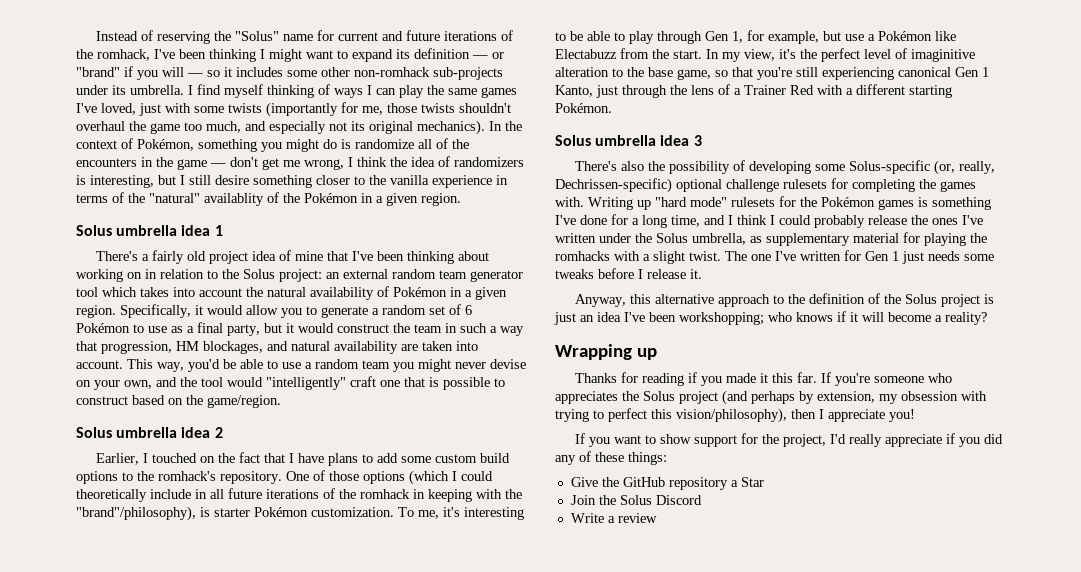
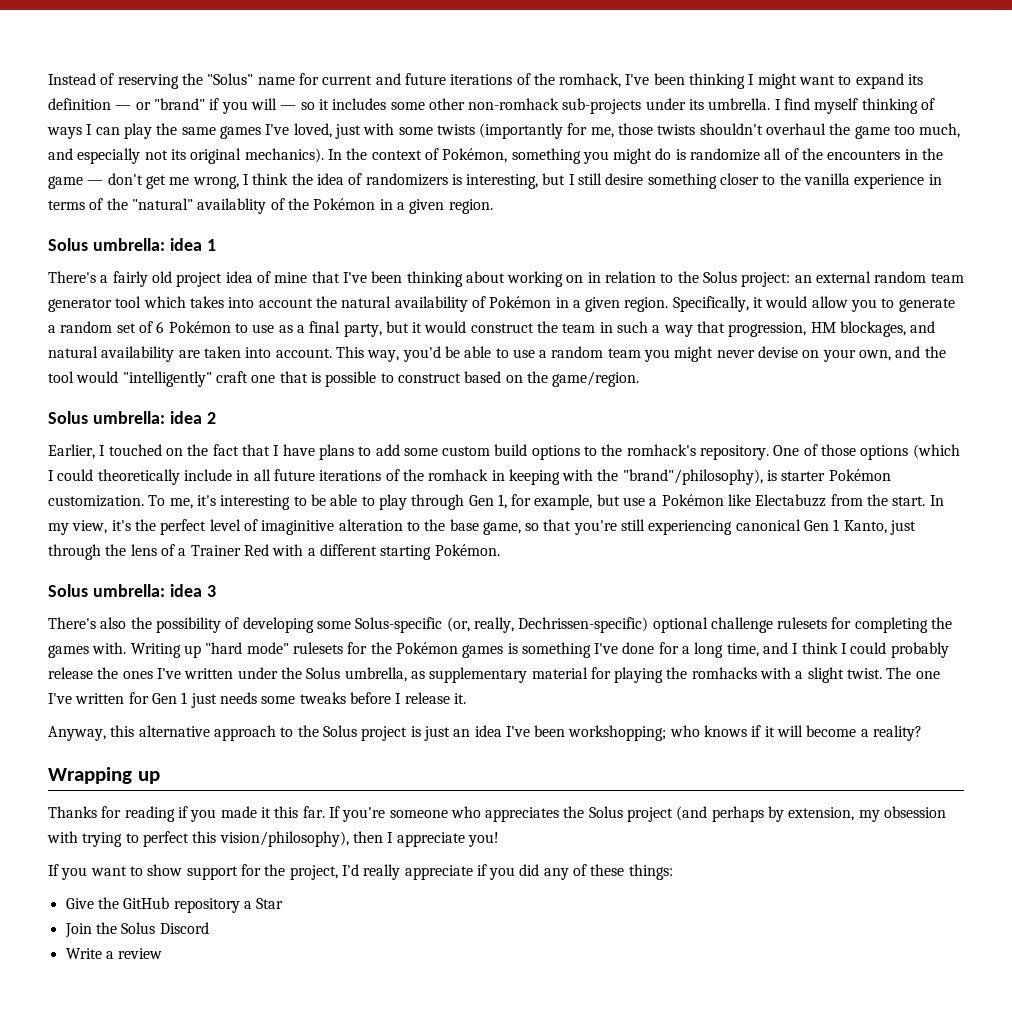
- Solus umbrella idea 1
+ Solus umbrella: idea 1
- Solus umbrella idea 2
+ Solus umbrella: idea 2
- Solus umbrella idea 3
+ Solus umbrella: idea 3
- Anyway, this alternative approach to the definition of the Solus project is just an idea I've been workshopping; who knows if it will become a reality?
+ Anyway, this alternative approach to the Solus project is just an idea I've been workshopping; who knows if it will become a reality?

